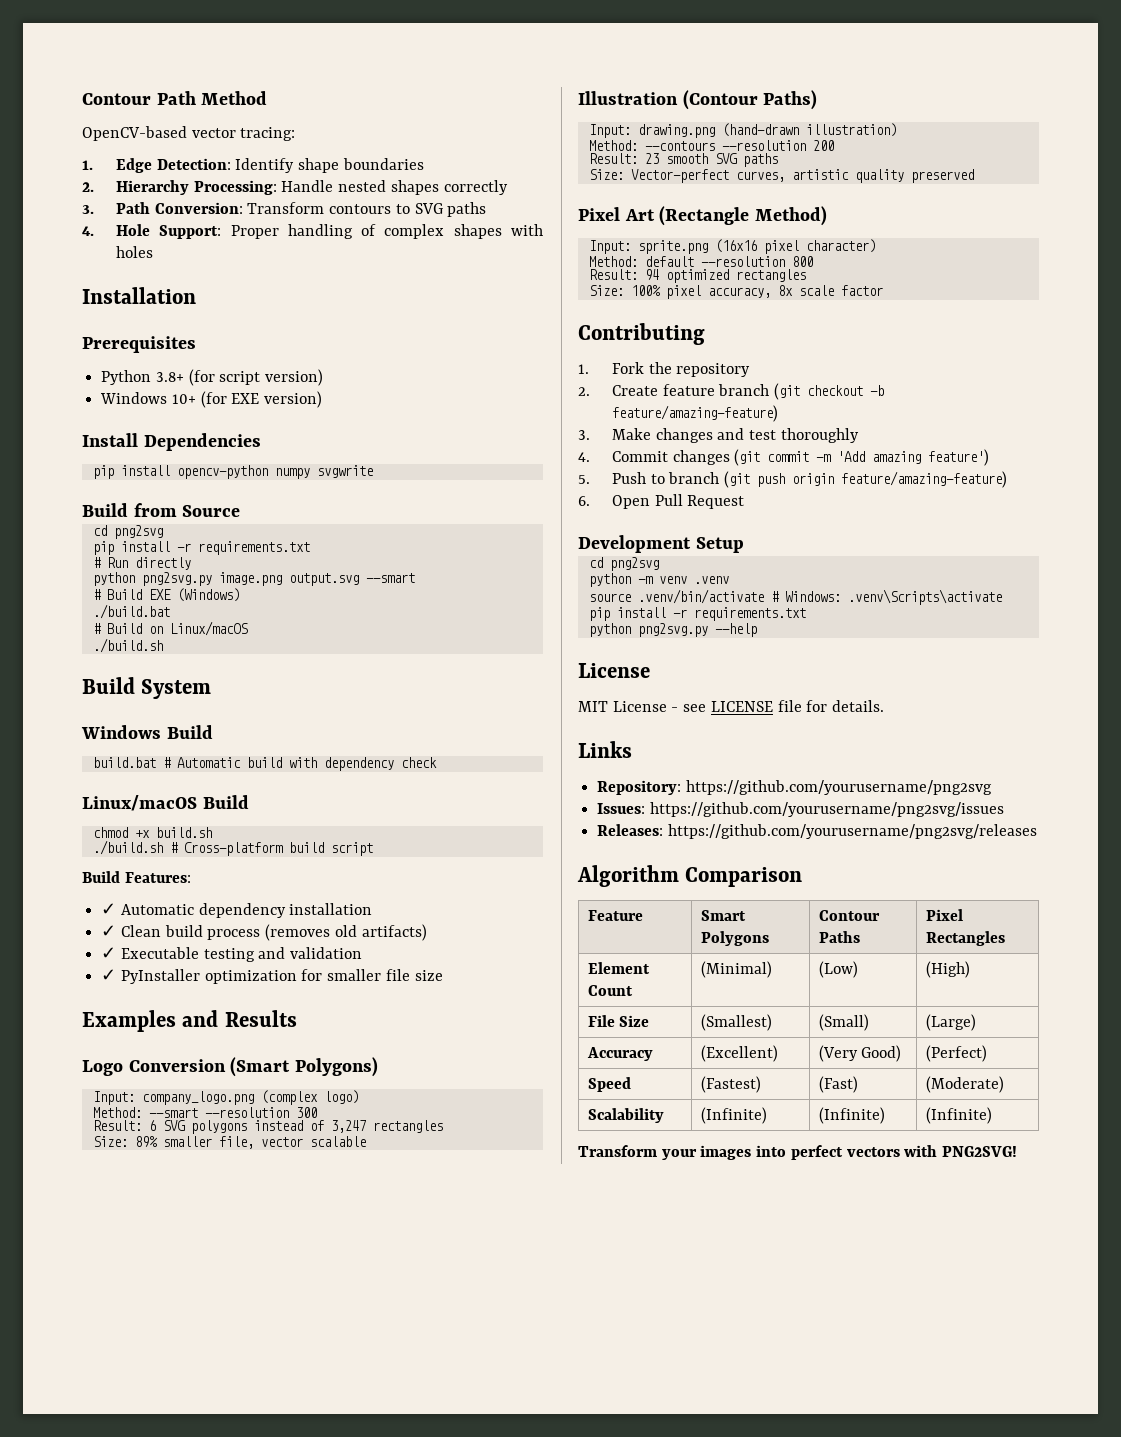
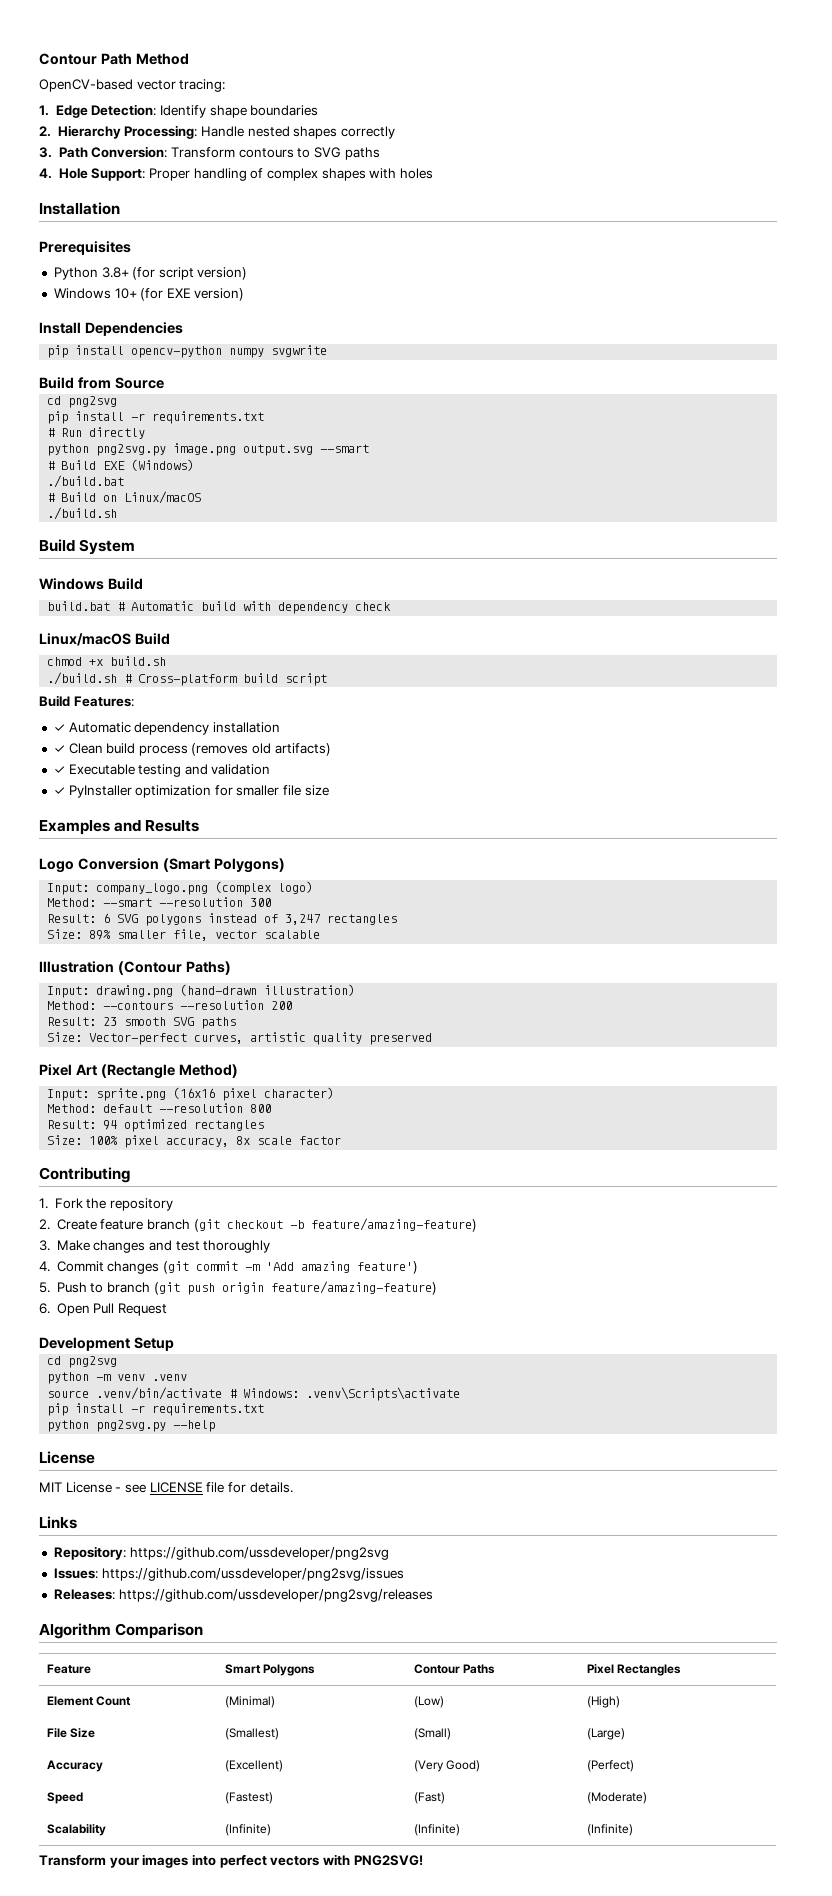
- Repository: https://github.com/yourusername/png2svg
+ Repository: https://github.com/ussdeveloper/png2svg
- Issues: https://github.com/yourusername/png2svg/issues
+ Issues: https://github.com/ussdeveloper/png2svg/issues
- Releases: https://github.com/yourusername/png2svg/releases
+ Releases: https://github.com/ussdeveloper/png2svg/releases

